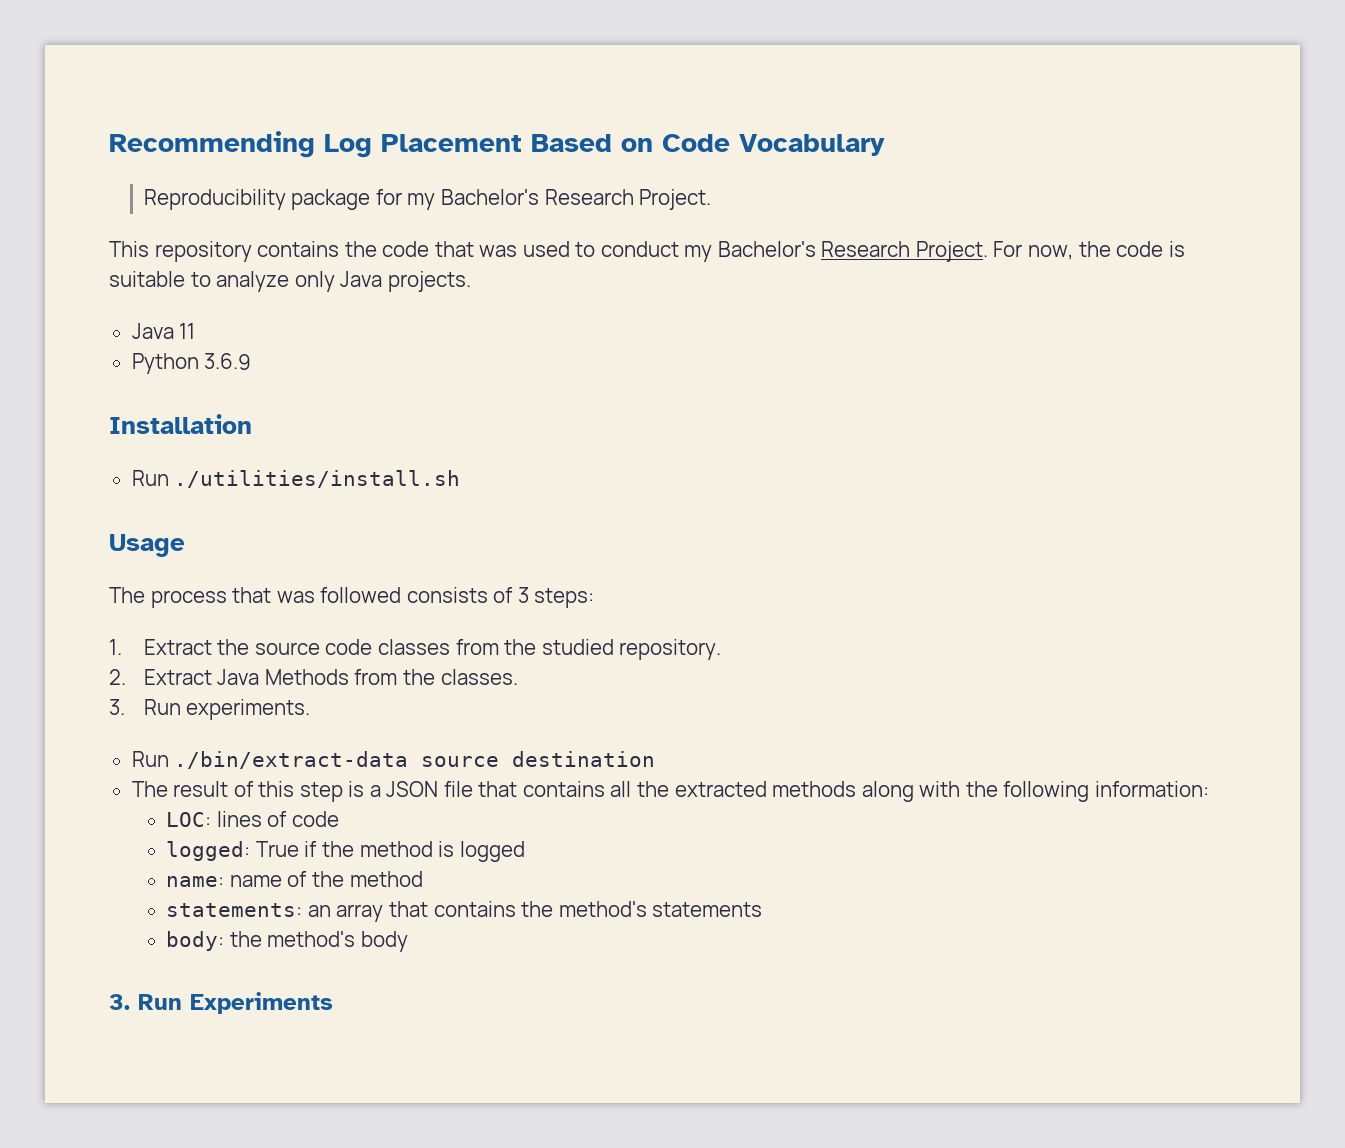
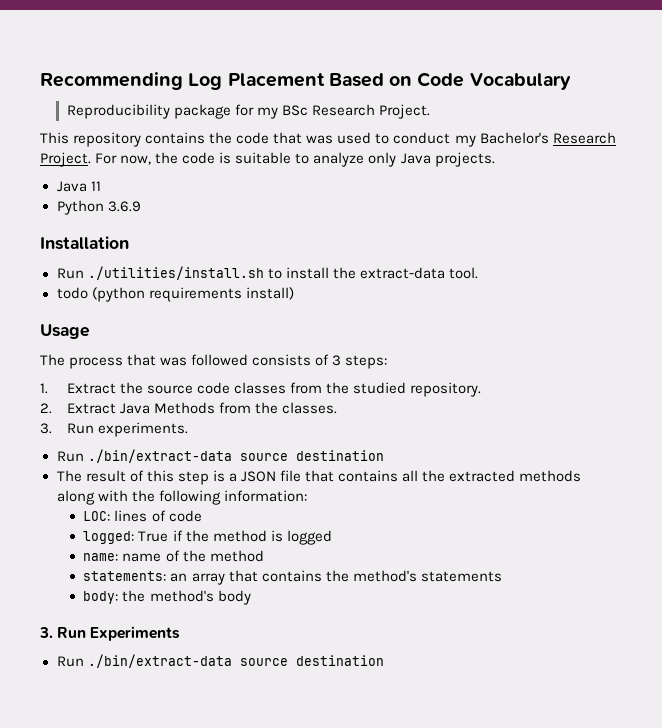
- Reproducibility package for my Bachelor's Research Project.
+ Reproducibility package for my BSc Research Project.
- Run ./utilities/install.sh
+ Run ./utilities/install.sh to install the extract-data tool.
+ todo (python requirements install)
  3. Run Experiments
+ Run ./bin/extract-data source destination

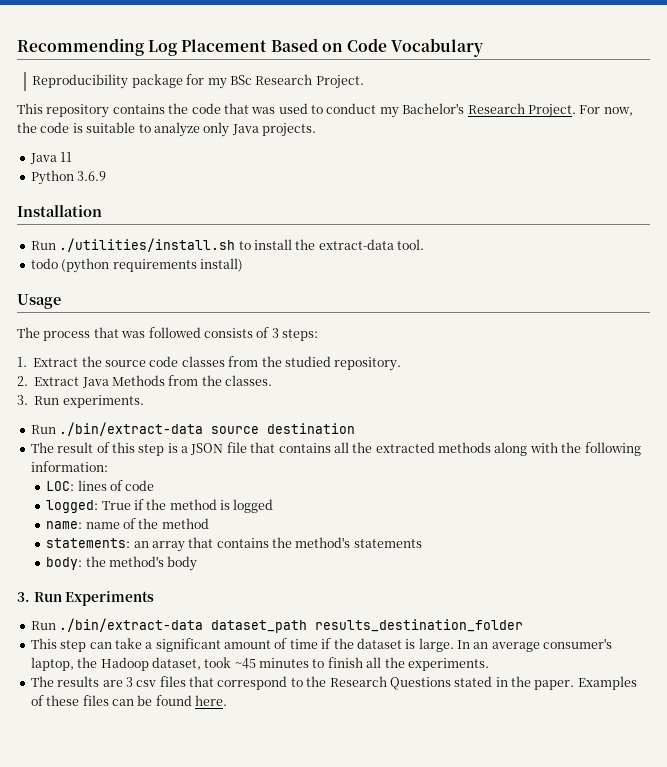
  3. Run Experiments
- Run ./bin/extract-data source destination
+ Run ./bin/extract-data dataset_path results_destination_folder
+ This step can take a significant amount of time if the dataset is large. In an average consumer's laptop, the Hadoop dataset, took ~45 minutes to finish all the experiments.
+ The results are 3 csv files that correspond to the Research Questions stated in the paper. Examples of these files can be found here.

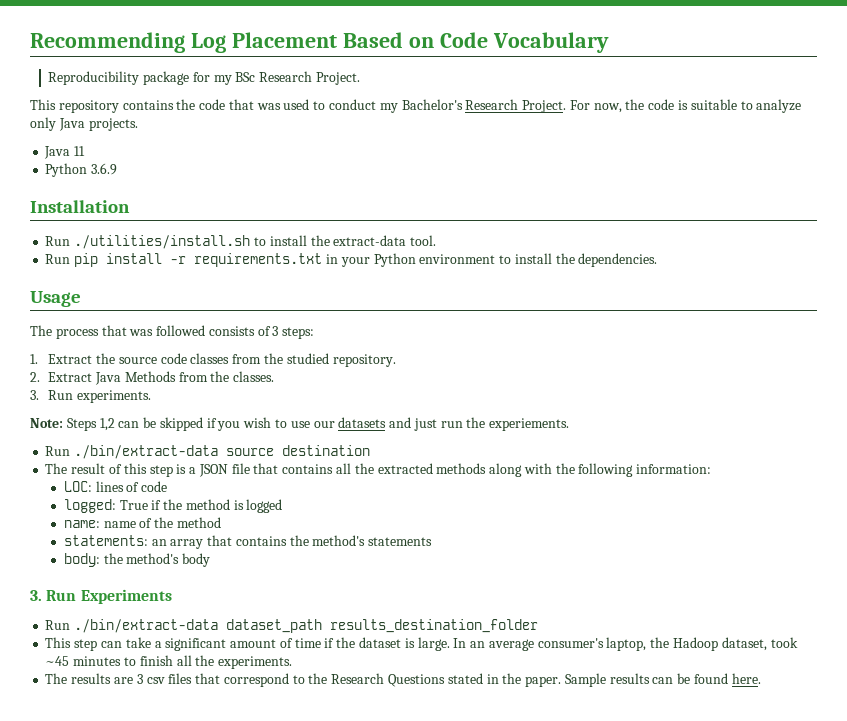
- todo (python requirements install)
+ Run pip install -r requirements.txt in your Python environment to install the dependencies.
+ Note: Steps 1,2 can be skipped if you wish to use our datasets and just run the experiements.
- Examples of these files can be found here.
+ Sample results can be found here.

